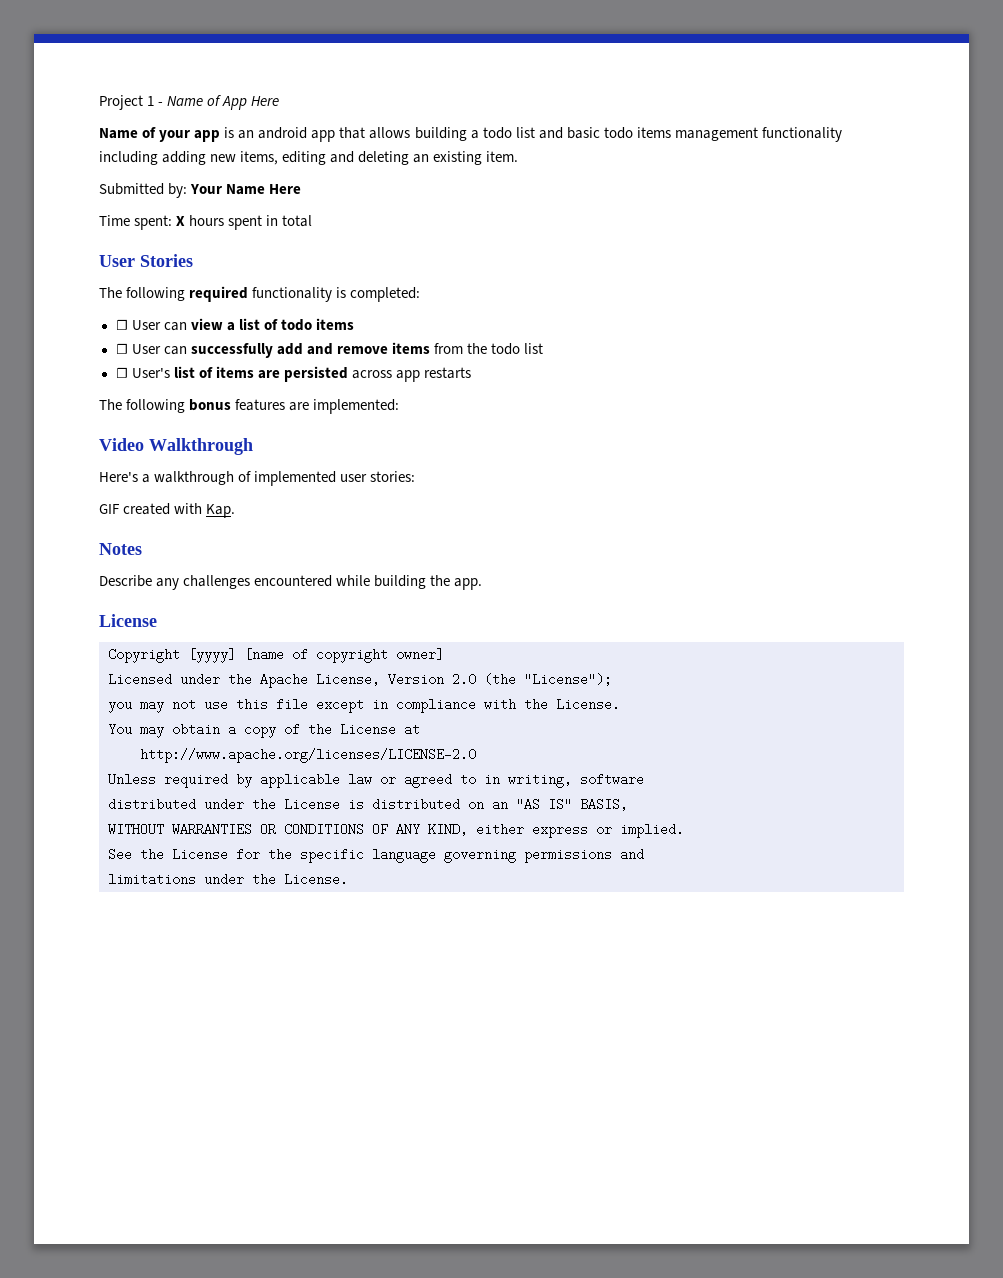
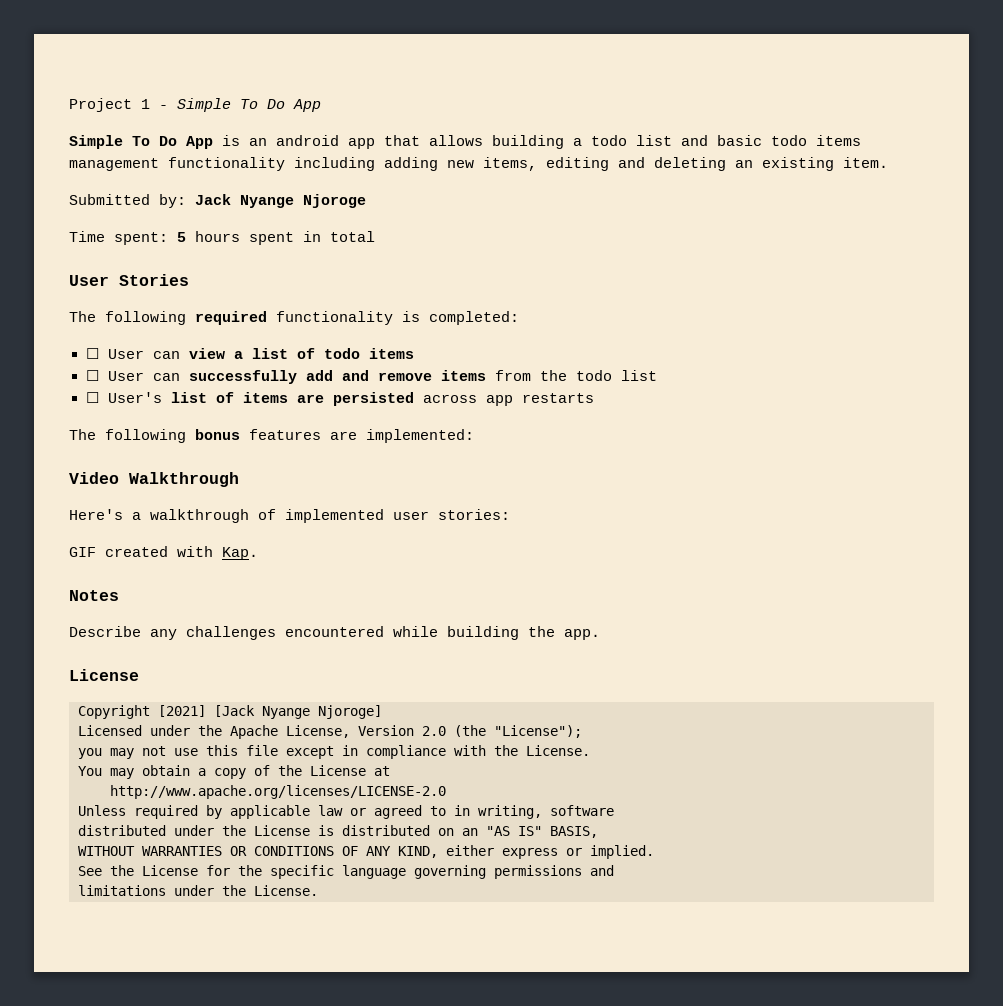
- Project 1 - Name of App Here
- Name of your app is an android app that allows building a todo list and basic todo items management functionality including adding new items, editing and deleting an existing item.
+ Project 1 - Simple To Do App
+ Simple To Do App is an android app that allows building a todo list and basic todo items management functionality including adding new items, editing and deleting an existing item.
- Submitted by: Your Name Here
+ Submitted by: Jack Nyange Njoroge
- Time spent: X hours spent in total
+ Time spent: 5 hours spent in total
- Copyright [yyyy] [name of copyright owner]
+ Copyright [2021] [Jack Nyange Njoroge]

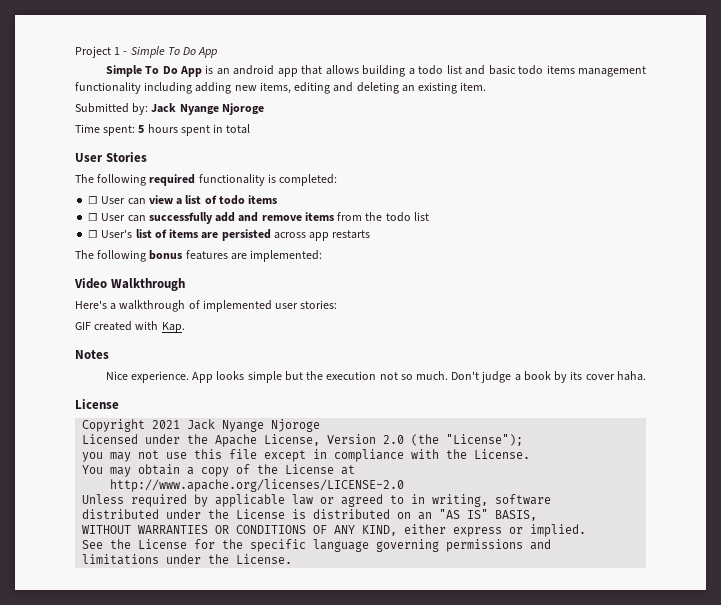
- Describe any challenges encountered while building the app.
+ Nice experience. App looks simple but the execution not so much. Don't judge a book by its cover haha.
  License
- Copyright [2021] [Jack Nyange Njoroge]
+ Copyright 2021 Jack Nyange Njoroge

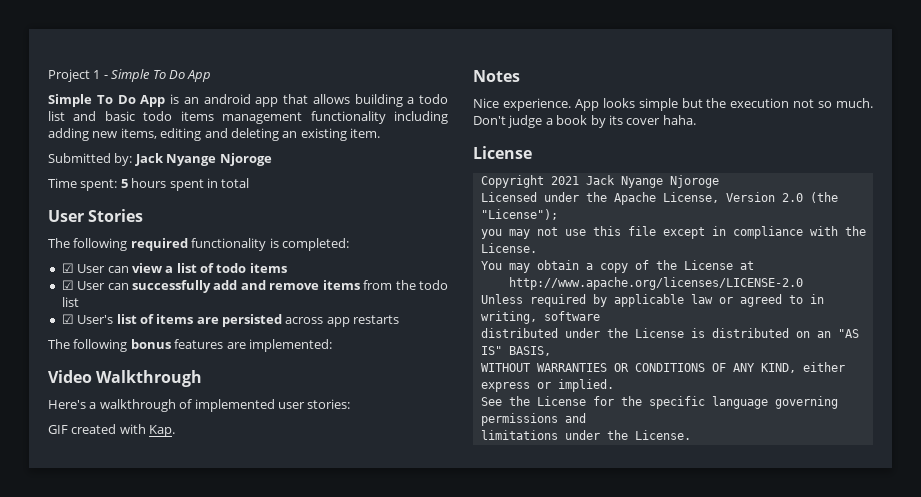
- ☐ User can view a list of todo items
+ ☑ User can view a list of todo items
- ☐ User can successfully add and remove items from the todo list
+ ☑ User can successfully add and remove items from the todo list
- ☐ User's list of items are persisted across app restarts
+ ☑ User's list of items are persisted across app restarts

